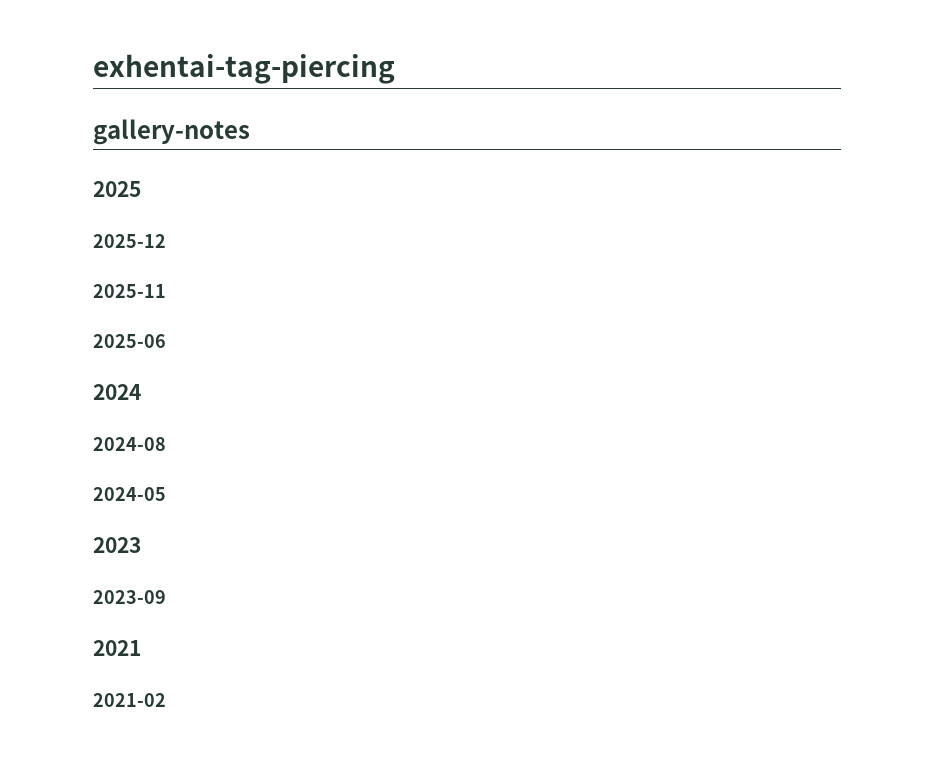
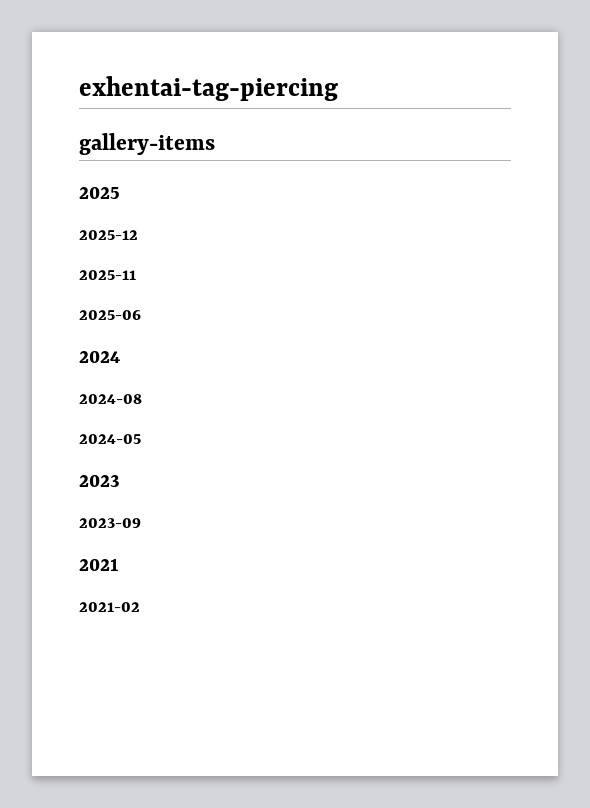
- gallery-notes
+ gallery-items

